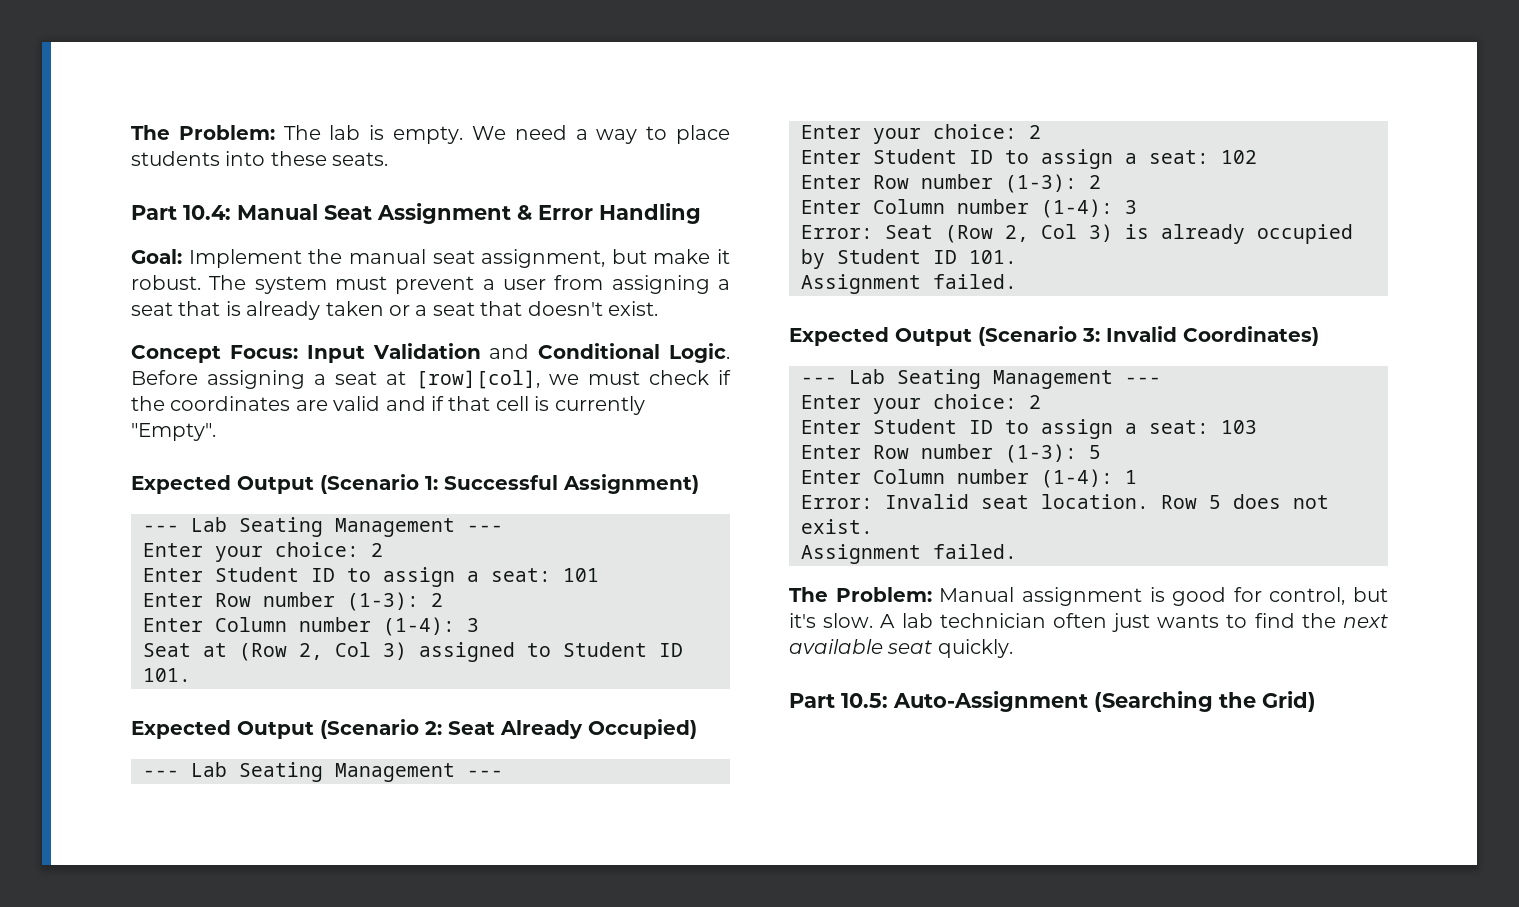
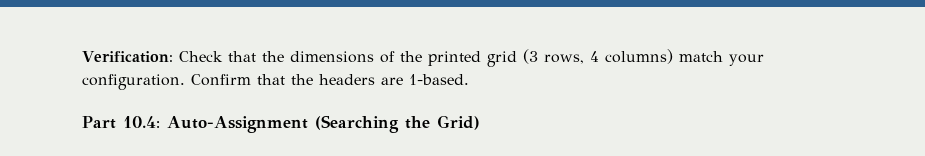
- The Problem: The lab is empty. We need a way to place students into these seats.
- Part 10.4: Manual Seat Assignment & Error Handling
- Goal: Implement the manual seat assignment, but make it robust. The system must prevent a user from assigning a seat that is already taken or a seat that doesn't exist.
- Concept Focus: Input Validation and Conditional Logic. Before assigning a seat at [row][col], we must check if the coordinates are valid and if that cell is currently "Empty".
- Expected Output (Scenario 1: Successful Assignment)
- --- Lab Seating Management ---
- Enter your choice: 2
- Enter Student ID to assign a seat: 101
- Enter Row number (1-3): 2
- Enter Column number (1-4): 3
- Seat at (Row 2, Col 3) assigned to Student ID 101.
- Expected Output (Scenario 2: Seat Already Occupied)
- --- Lab Seating Management ---
- Enter your choice: 2
- Enter Student ID to assign a seat: 102
- Enter Row number (1-3): 2
- Enter Column number (1-4): 3
- Error: Seat (Row 2, Col 3) is already occupied by Student ID 101.
- Assignment failed.
- Expected Output (Scenario 3: Invalid Coordinates)
- --- Lab Seating Management ---
- Enter your choice: 2
- Enter Student ID to assign a seat: 103
- Enter Row number (1-3): 5
- Enter Column number (1-4): 1
- Error: Invalid seat location. Row 5 does not exist.
- Assignment failed.
- The Problem: Manual assignment is good for control, but it's slow. A lab technician often just wants to find the next available seat quickly.
- Part 10.5: Auto-Assignment (Searching the Grid)
+ Verification: Check that the dimensions of the printed grid (3 rows, 4 columns) match your configuration. Confirm that the headers are 1-based.
+ Part 10.4: Auto-Assignment (Searching the Grid)

